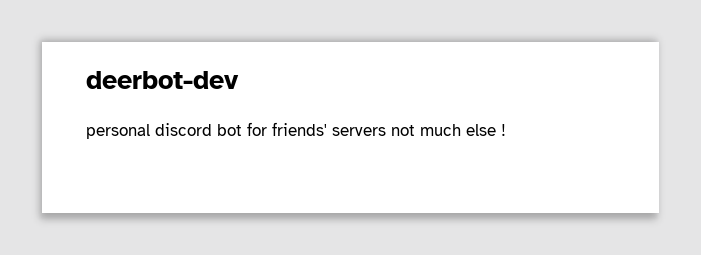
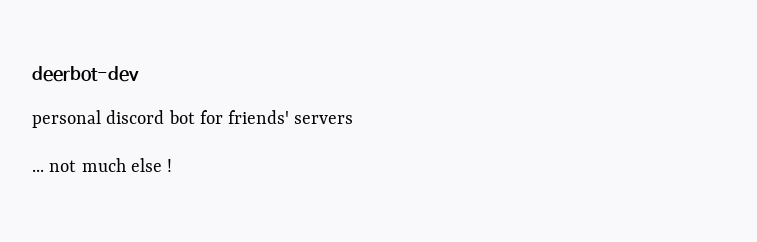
- personal discord bot for friends' servers not much else !
+ personal discord bot for friends' servers
+ ... not much else !

